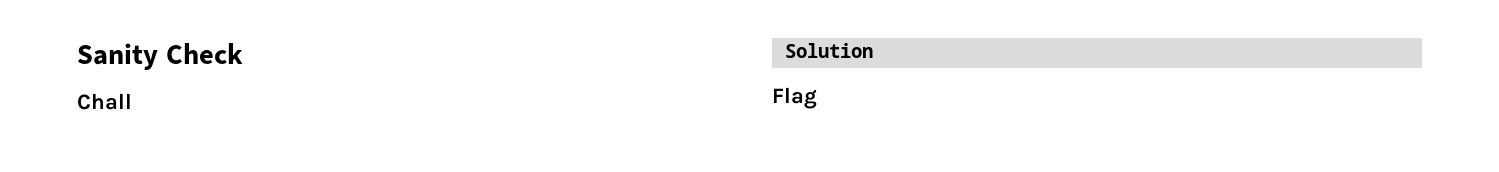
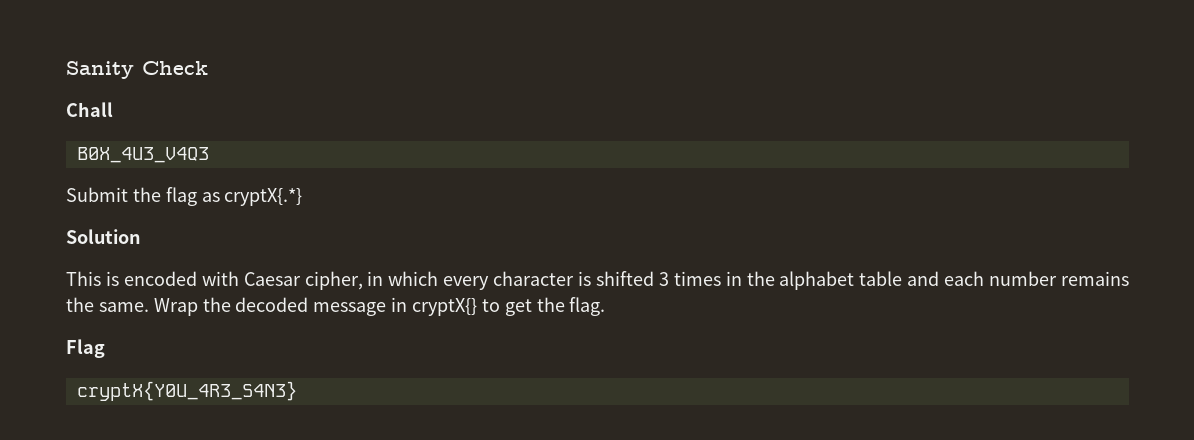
+ B0X_4U3_V4Q3
+ Submit the flag as cryptX{.*}
  Solution
+ This is encoded with Caesar cipher, in which every character is shifted 3 times in the alphabet table and each number remains the same. Wrap the decoded message in cryptX{} to get the flag.
+ cryptX{Y0U_4R3_S4N3}

